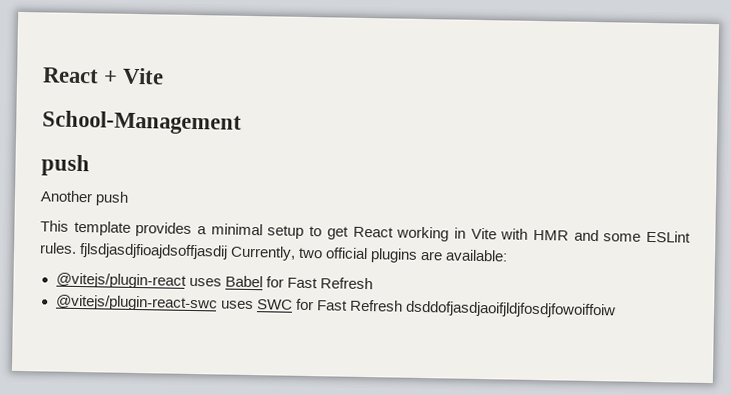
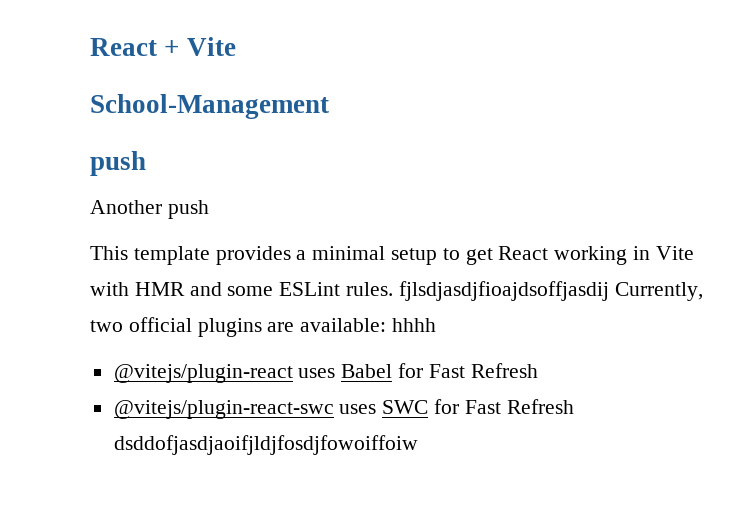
- This template provides a minimal setup to get React working in Vite with HMR and some ESLint rules. fjlsdjasdjfioajdsoffjasdij Currently, two official plugins are available:
+ This template provides a minimal setup to get React working in Vite with HMR and some ESLint rules. fjlsdjasdjfioajdsoffjasdij Currently, two official plugins are available: hhhh

